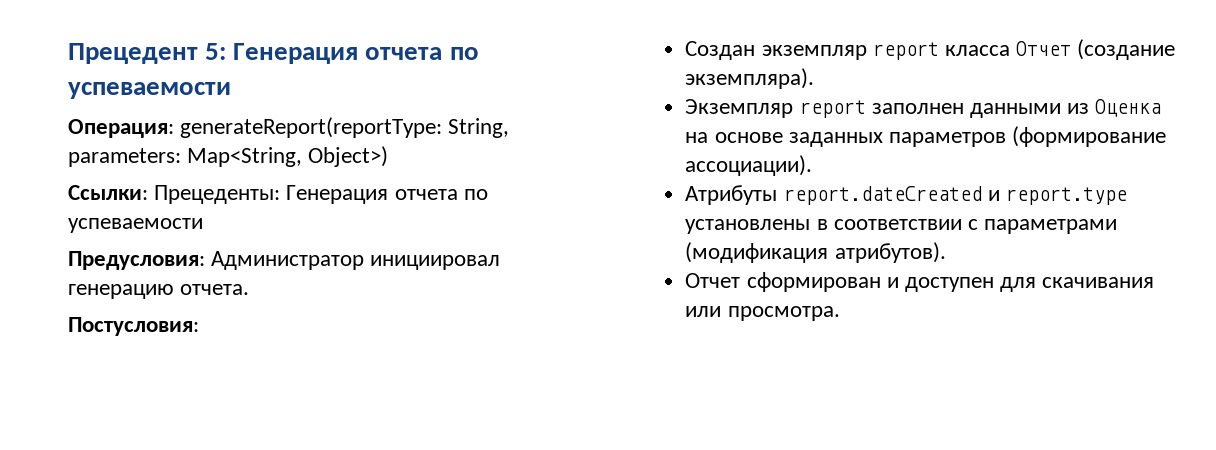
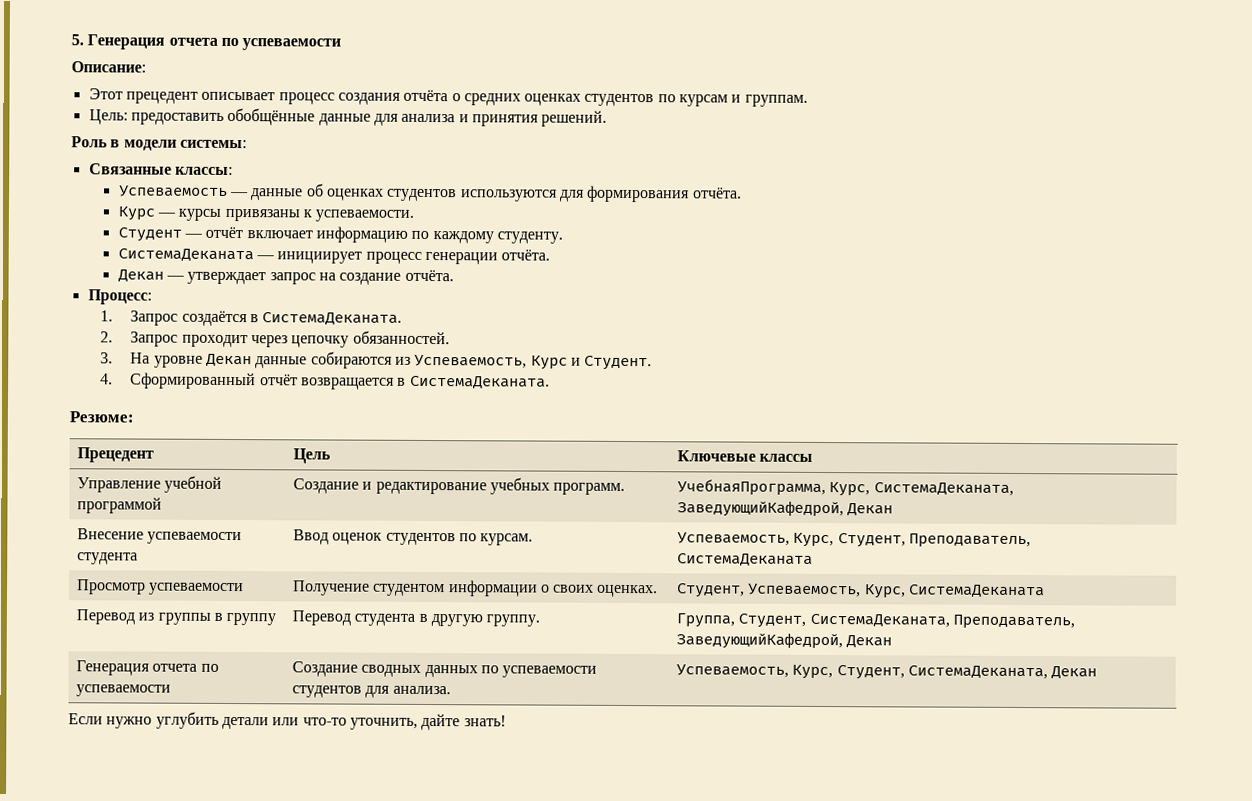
- Прецедент 5: Генерация отчета по успеваемости
- Операция: generateReport(reportType: String, parameters: Map<String, Object>)
- Ссылки: Прецеденты: Генерация отчета по успеваемости
- Предусловия: Администратор инициировал генерацию отчета.
- Постусловия:
- Создан экземпляр report класса Отчет (создание экземпляра).
- Экземпляр report заполнен данными из Оценка на основе заданных параметров (формирование ассоциации).
- Атрибуты report.dateCreated и report.type установлены в соответствии с параметрами (модификация атрибутов).
- Отчет сформирован и доступен для скачивания или просмотра.
+ 5. Генерация отчета по успеваемости
+ Описание:
+ Этот прецедент описывает процесс создания отчёта о средних оценках студентов по курсам и группам.
+ Цель: предоставить обобщённые данные для анализа и принятия решений.
+ Роль в модели системы:
+ Связанные классы:
+ Успеваемость — данные об оценках студентов используются для формирования отчёта.
+ Курс — курсы привязаны к успеваемости.
+ Студент — отчёт включает информацию по каждому студенту.
+ СистемаДеканата — инициирует процесс генерации отчёта.
+ Декан — утверждает запрос на создание отчёта.
+ Процесс:
+ 1. Запрос создаётся в СистемаДеканата.
+ 2. Запрос проходит через цепочку обязанностей.
+ 3. На уровне Декан данные собираются из Успеваемость, Курс и Студент.
+ 4. Сформированный отчёт возвращается в СистемаДеканата.
+ Резюме:
+ Прецедент | Цель | Ключевые классы
+ Управление учебной программой | Создание и редактирование учебных программ. | УчебнаяПрограмма, Курс, СистемаДеканата, ЗаведующийКафедрой, Декан
+ Внесение успеваемости студента | Ввод оценок студентов по курсам. | Успеваемость, Курс, Студент, Преподаватель, СистемаДеканата
+ Просмотр успеваемости | Получение студентом информации о своих оценках. | Студент, Успеваемость, Курс, СистемаДеканата
+ Перевод из группы в группу | Перевод студента в другую группу. | Группа, Студент, СистемаДеканата, Преподаватель, ЗаведующийКафедрой, Декан
+ Генерация отчета по успеваемости | Создание сводных данных по успеваемости студентов для анализа. | Успеваемость, Курс, Студент, СистемаДеканата, Декан
+ Если нужно углубить детали или что-то уточнить, дайте знать!

